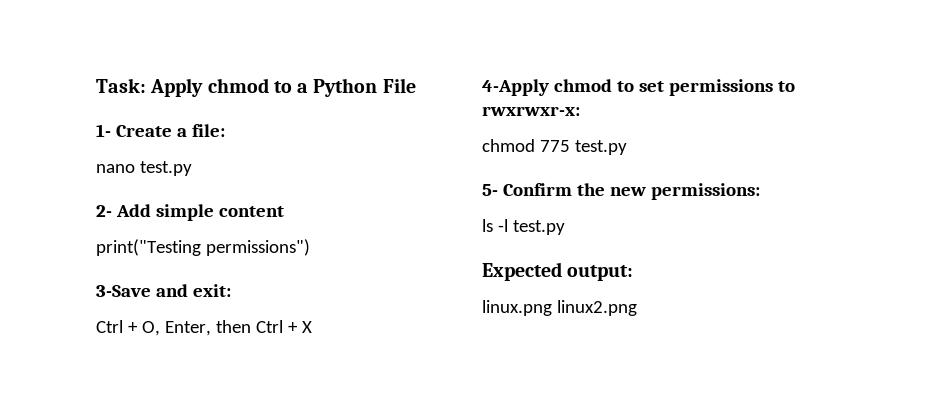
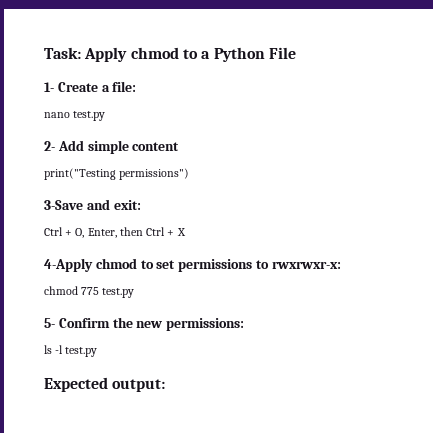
- linux.png linux2.png

